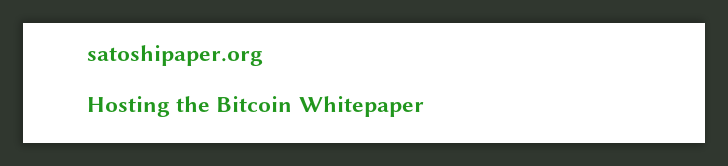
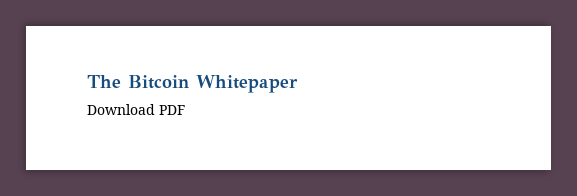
- satoshipaper.org
- Hosting the Bitcoin Whitepaper
+ The Bitcoin Whitepaper
+ Download PDF

